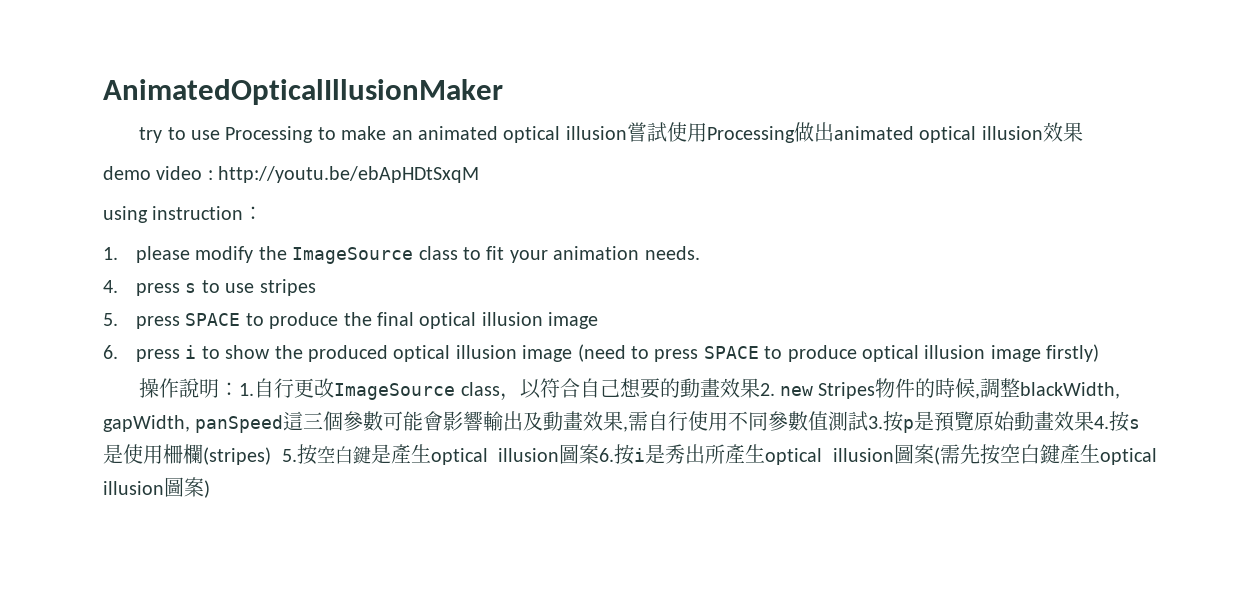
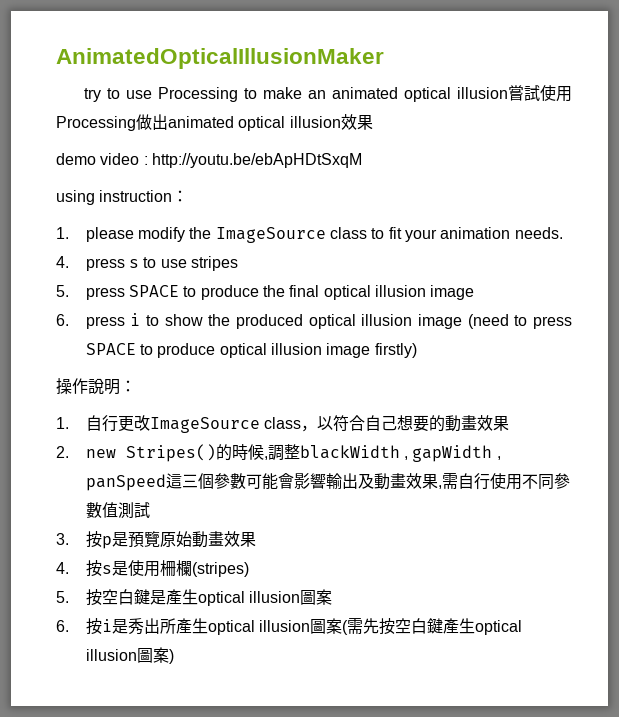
- 操作說明：1.自行更改ImageSource class，以符合自己想要的動畫效果2. new Stripes物件的時候,調整blackWidth, gapWidth, panSpeed這三個參數可能會影響輸出及動畫效果,需自行使用不同參數值測試3.按p是預覽原始動畫效果4.按s是使用柵欄(stripes) 5.按空白鍵是產生optical illusion圖案6.按i是秀出所產生optical illusion圖案(需先按空白鍵產生optical illusion圖案)
+ 操作說明：
+ 1.自行更改ImageSource class，以符合自己想要的動畫效果
+ 2. new Stripes()的時候,調整blackWidth , gapWidth , panSpeed這三個參數可能會影響輸出及動畫效果,需自行使用不同參數值測試
+ 3.按p是預覽原始動畫效果
+ 4.按s是使用柵欄(stripes)
+ 5.按空白鍵是產生optical illusion圖案
+ 6.按i是秀出所產生optical illusion圖案(需先按空白鍵產生optical illusion圖案)

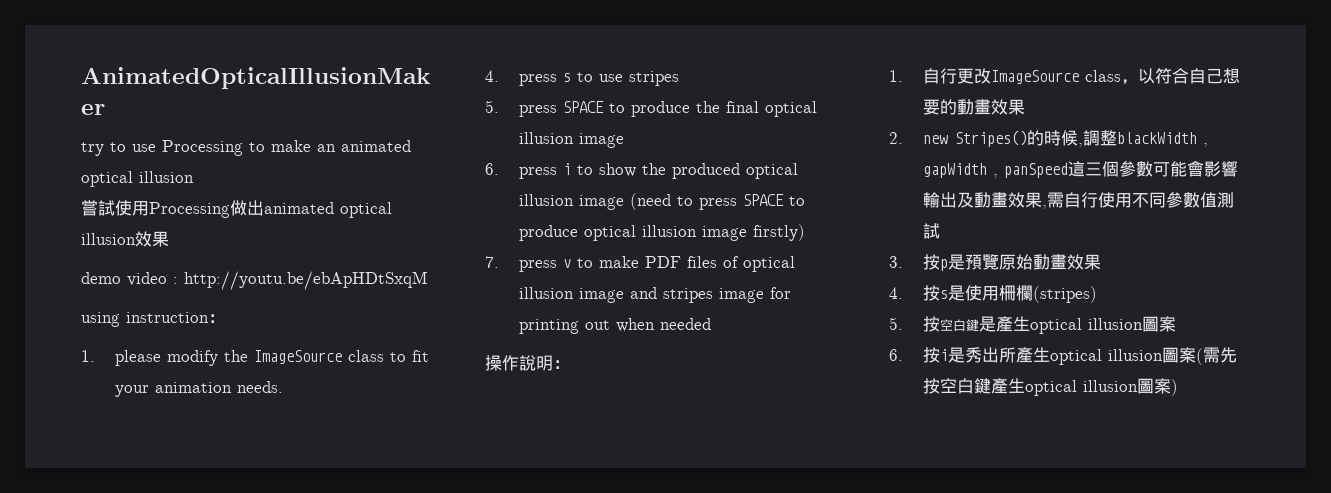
- try to use Processing to make an animated optical illusion嘗試使用Processing做出animated optical illusion效果
+ try to use Processing to make an animated optical illusion
+ 嘗試使用Processing做出animated optical illusion效果
+ 7. press v to make PDF files of optical illusion image and stripes image for printing out when needed

